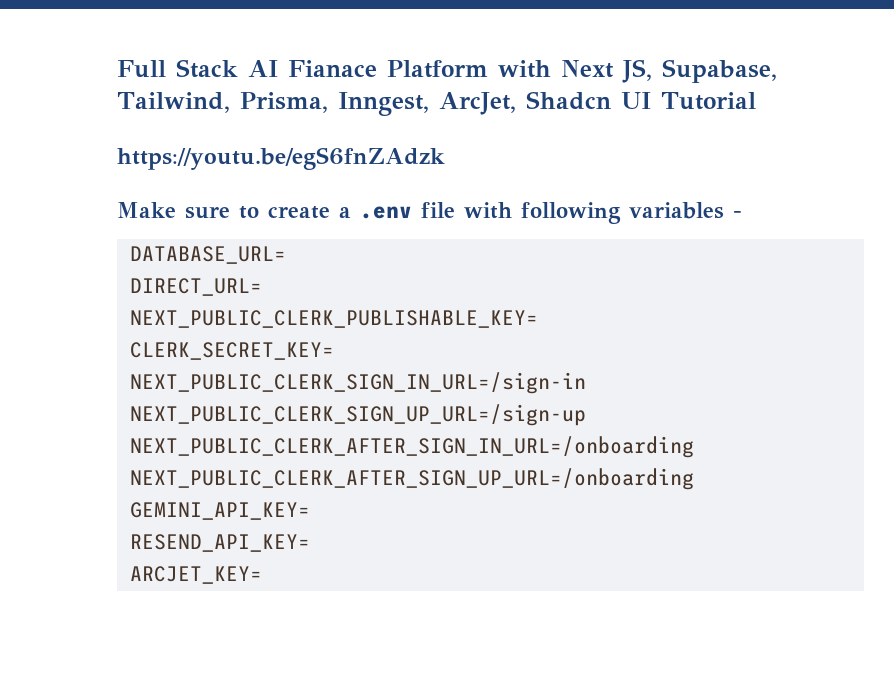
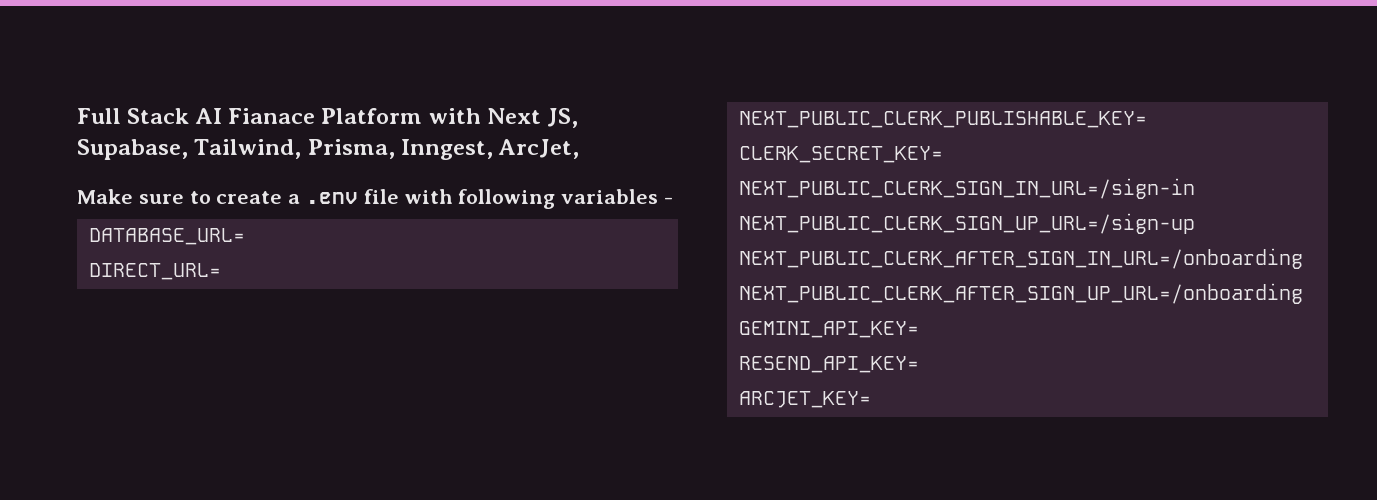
- Full Stack AI Fianace Platform with Next JS, Supabase, Tailwind, Prisma, Inngest, ArcJet, Shadcn UI Tutorial
- https://youtu.be/egS6fnZAdzk
+ Full Stack AI Fianace Platform with Next JS, Supabase, Tailwind, Prisma, Inngest, ArcJet,

